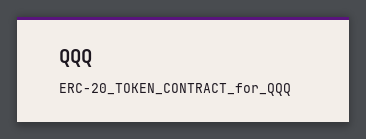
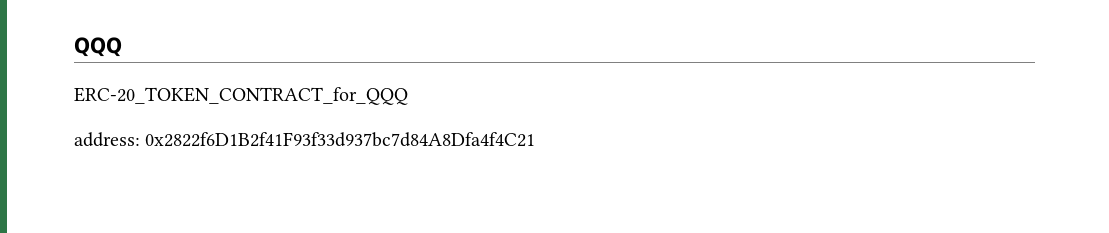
+ address: 0x2822f6D1B2f41F93f33d937bc7d84A8Dfa4f4C21

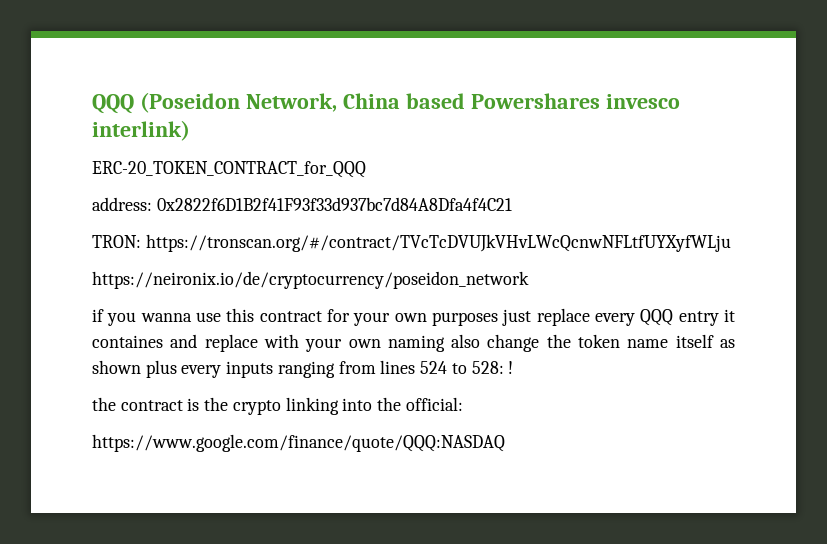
- QQQ
+ QQQ (Poseidon Network, China based Powershares invesco interlink)
  ERC-20_TOKEN_CONTRACT_for_QQQ
  address: 0x2822f6D1B2f41F93f33d937bc7d84A8Dfa4f4C21
+ TRON: https://tronscan.org/#/contract/TVcTcDVUJkVHvLWcQcnwNFLtfUYXyfWLju
+ https://neironix.io/de/cryptocurrency/poseidon_network
+ if you wanna use this contract for your own purposes just replace every QQQ entry it containes and replace with your own naming also change the token name itself as shown plus every inputs ranging from lines 524 to 528: !
+ the contract is the crypto linking into the official:
+ https://www.google.com/finance/quote/QQQ:NASDAQ

